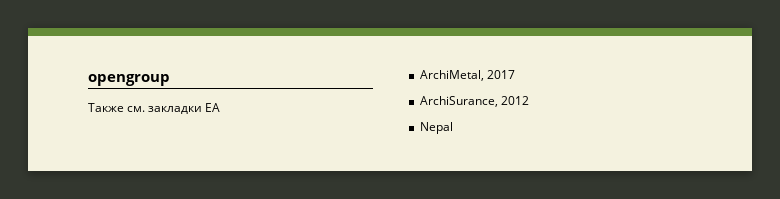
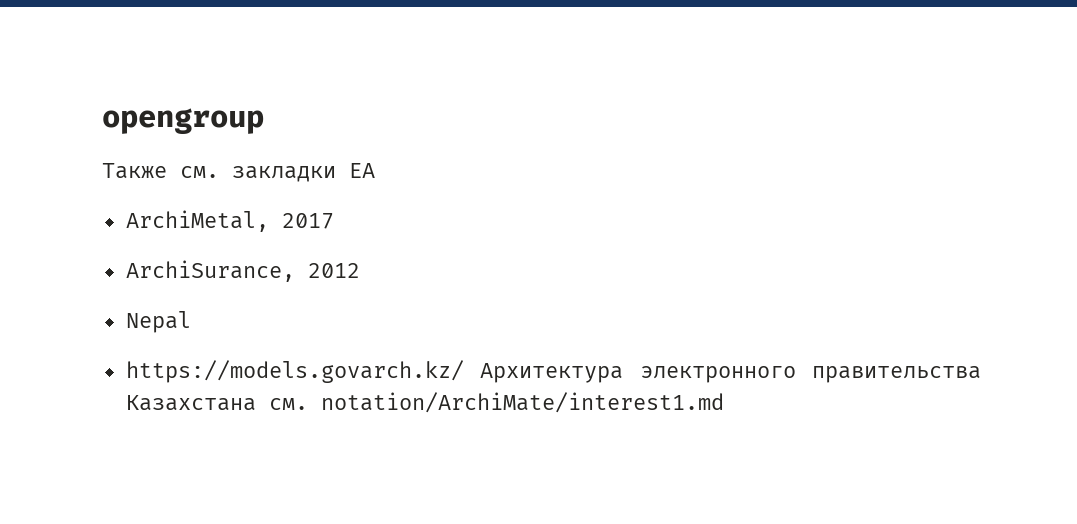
+ https://models.govarch.kz/ Архитектура электронного правительства Казахстана см. notation/ArchiMate/interest1.md

